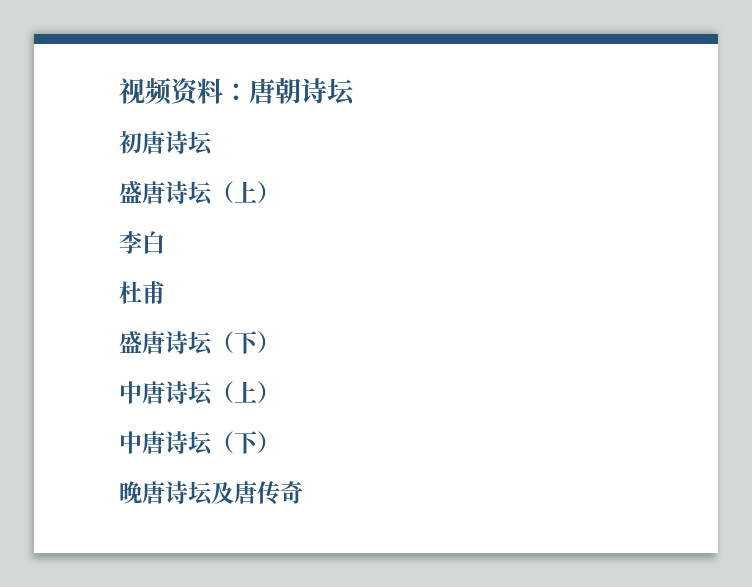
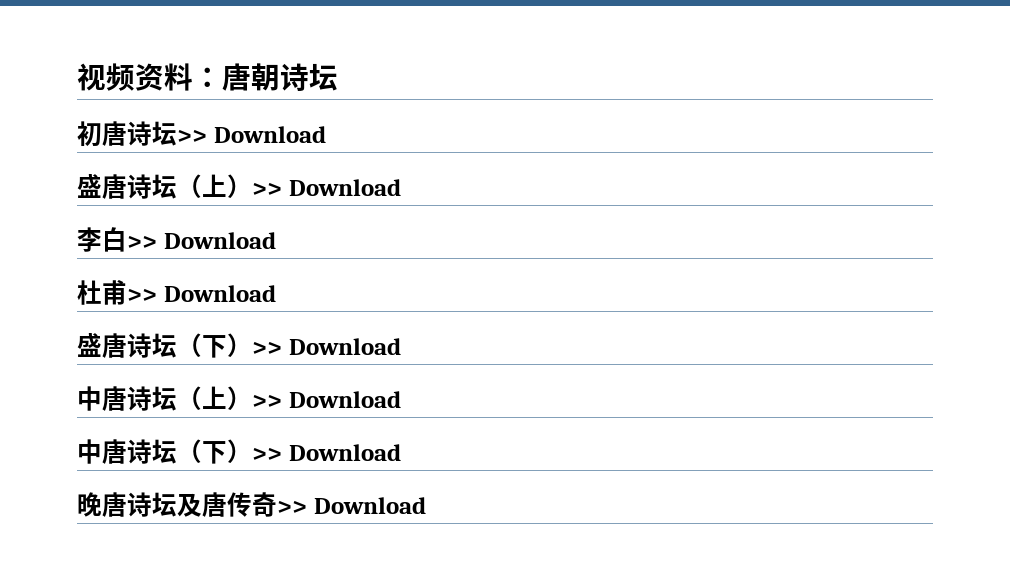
- 初唐诗坛
+ 初唐诗坛>> Download
- 盛唐诗坛（上）
+ 盛唐诗坛（上）>> Download
- 李白
+ 李白>> Download
- 杜甫
+ 杜甫>> Download
- 盛唐诗坛（下）
+ 盛唐诗坛（下）>> Download
- 中唐诗坛（上）
+ 中唐诗坛（上）>> Download
- 中唐诗坛（下）
+ 中唐诗坛（下）>> Download
- 晚唐诗坛及唐传奇
+ 晚唐诗坛及唐传奇>> Download

